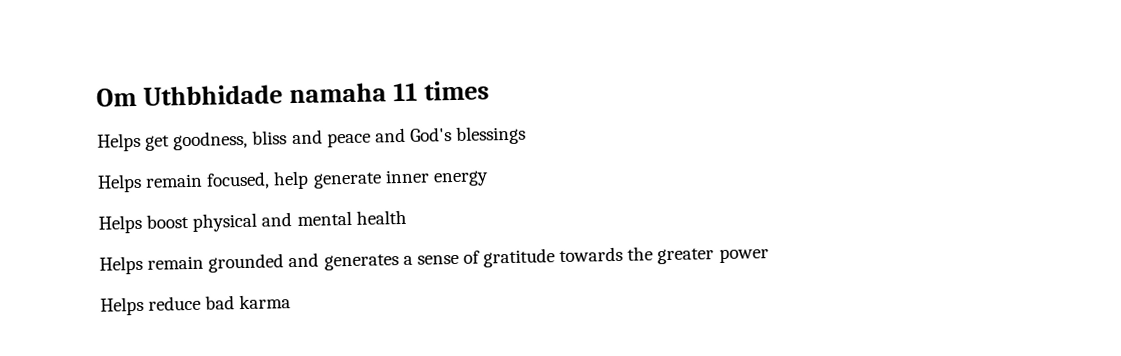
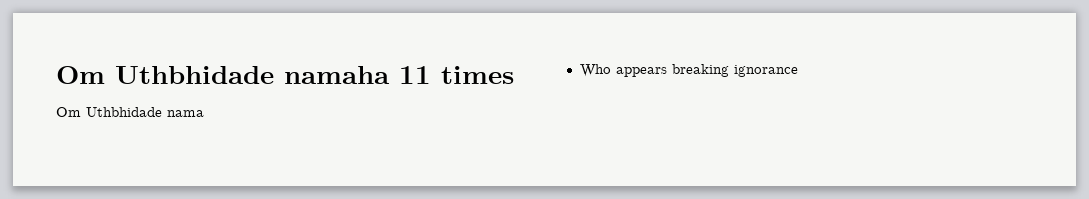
- Helps get goodness, bliss and peace and God's blessings
- Helps remain focused, help generate inner energy
- Helps boost physical and mental health
- Helps remain grounded and generates a sense of gratitude towards the greater power
- Helps reduce bad karma
+ Om Uthbhidade nama
+ Who appears breaking ignorance

